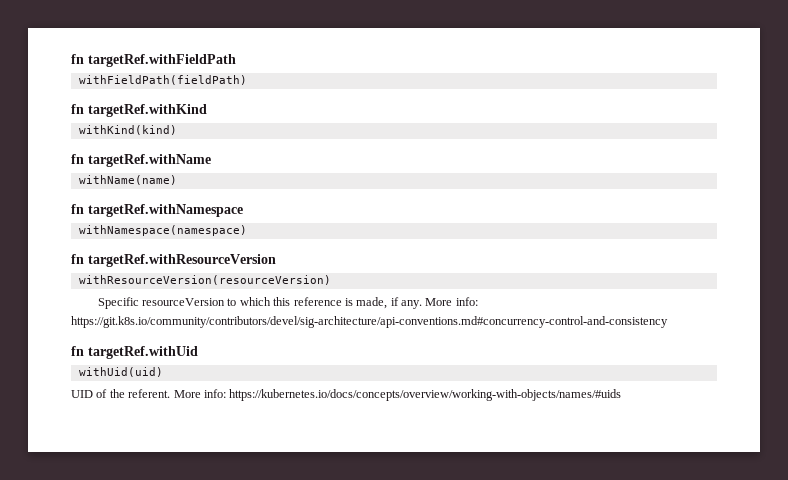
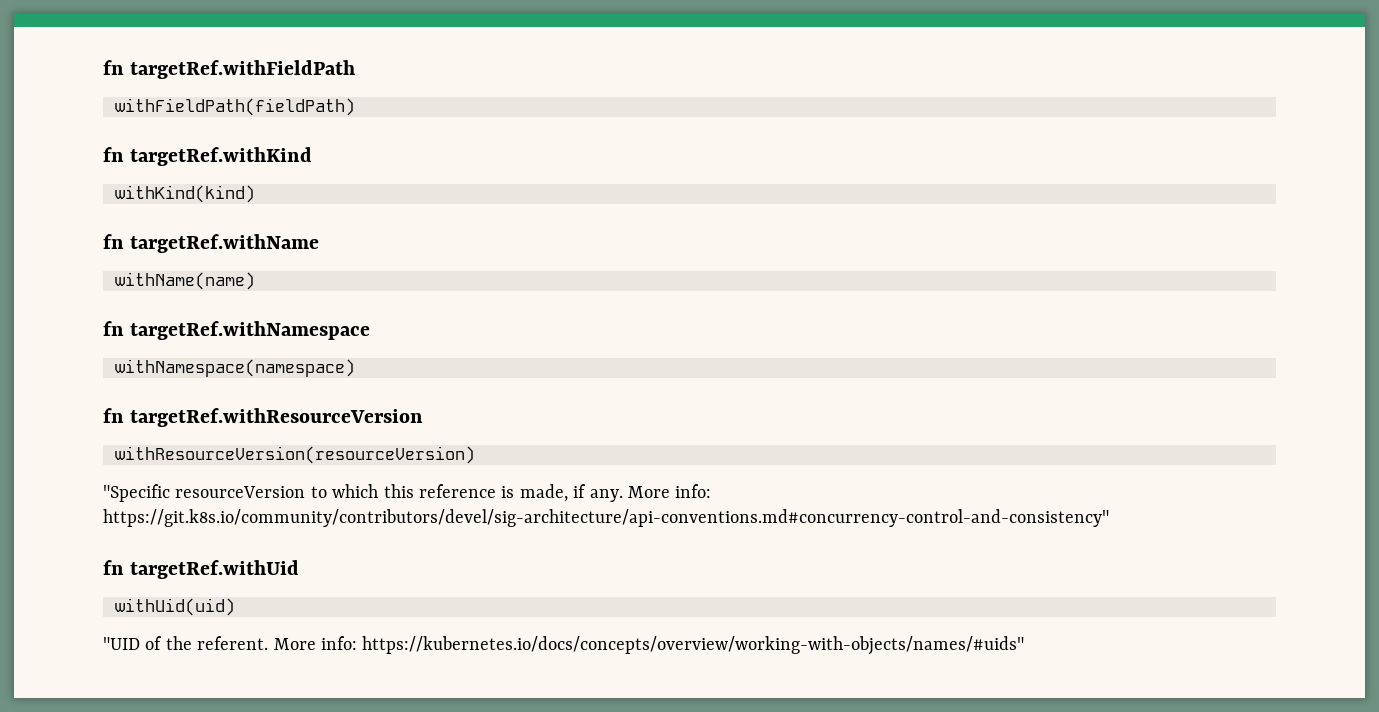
- Specific resourceVersion to which this reference is made, if any.
+ "Specific resourceVersion to which this reference is made, if any.
- More info: https://git.k8s.io/community/contributors/devel/sig-architecture/api-conventions.md#concurrency-control-and-consistency
+ More info: https://git.k8s.io/community/contributors/devel/sig-architecture/api-conventions.md#concurrency-control-and-consistency"
- UID of the referent.
+ "UID of the referent.
- More info: https://kubernetes.io/docs/concepts/overview/working-with-objects/names/#uids
+ More info: https://kubernetes.io/docs/concepts/overview/working-with-objects/names/#uids"

